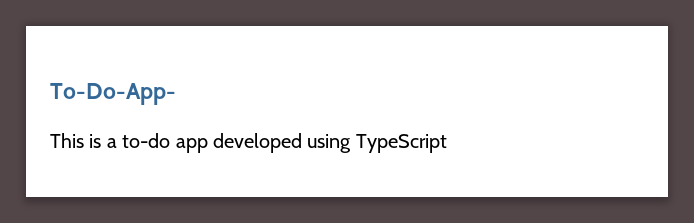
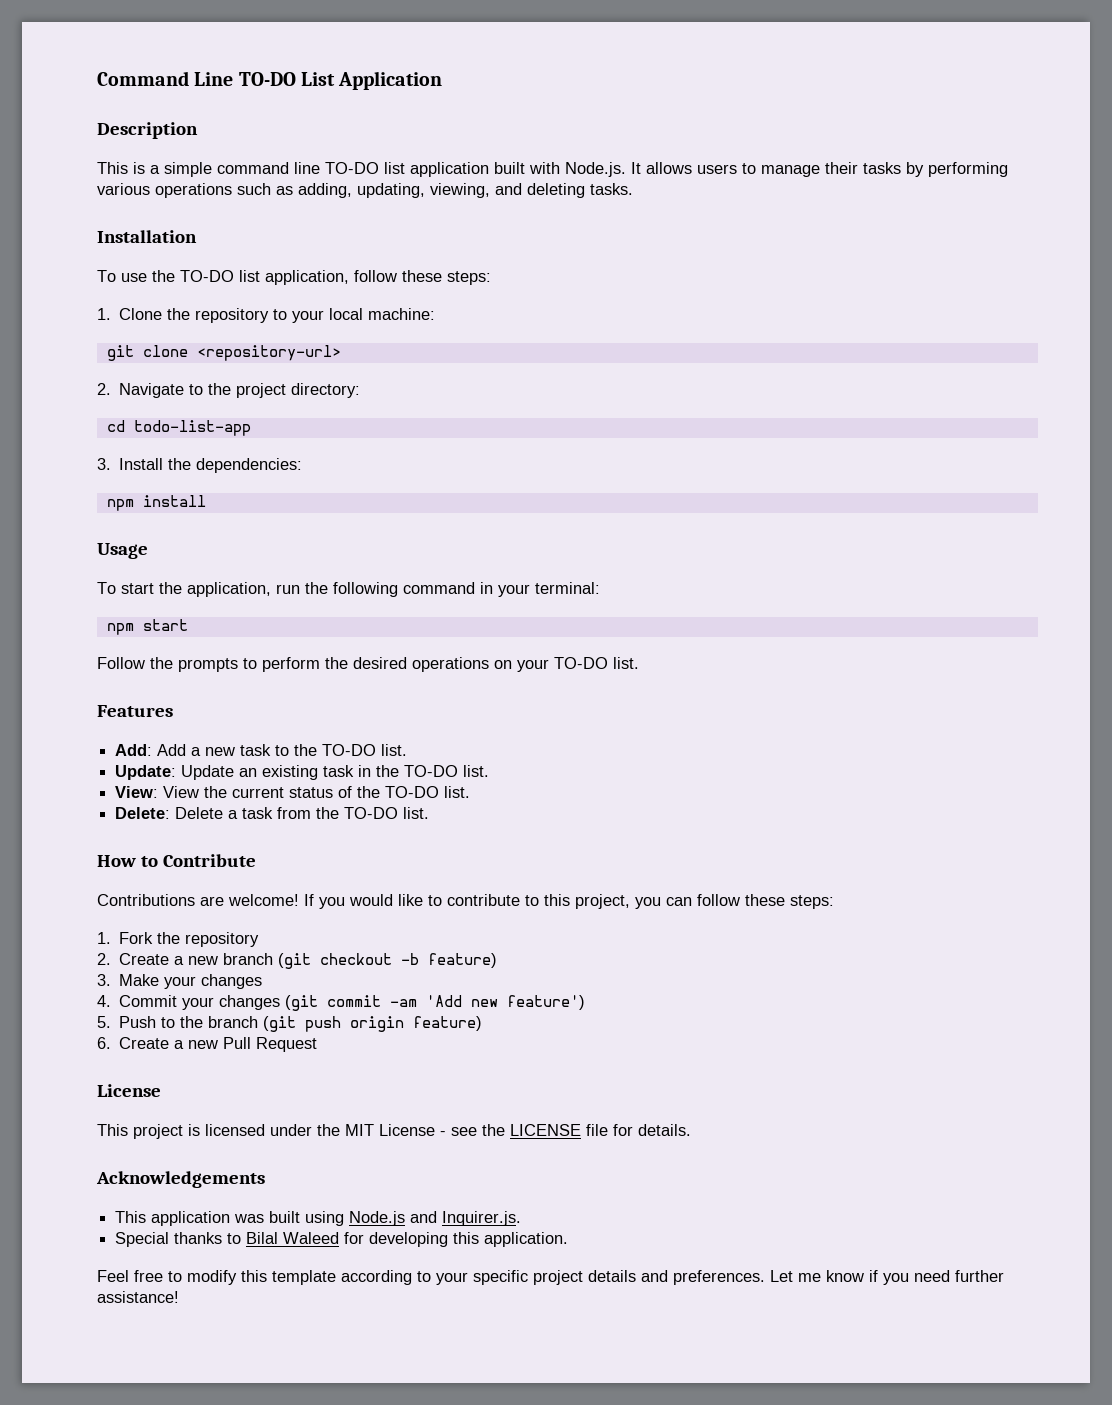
- To-Do-App-
- This is a to-do app developed using TypeScript
+ Command Line TO-DO List Application
+ Description
+ This is a simple command line TO-DO list application built with Node.js. It allows users to manage their tasks by performing various operations such as adding, updating, viewing, and deleting tasks.
+ Installation
+ To use the TO-DO list application, follow these steps:
+ 1. Clone the repository to your local machine:
+ git clone <repository-url>
+ 2. Navigate to the project directory:
+ cd todo-list-app
+ 3. Install the dependencies:
+ npm install
+ Usage
+ To start the application, run the following command in your terminal:
+ npm start
+ Follow the prompts to perform the desired operations on your TO-DO list.
+ Features
+ Add: Add a new task to the TO-DO list.
+ Update: Update an existing task in the TO-DO list.
+ View: View the current status of the TO-DO list.
+ Delete: Delete a task from the TO-DO list.
+ How to Contribute
+ Contributions are welcome! If you would like to contribute to this project, you can follow these steps:
+ 1. Fork the repository
+ 2. Create a new branch (git checkout -b feature)
+ 3. Make your changes
+ 4. Commit your changes (git commit -am 'Add new feature')
+ 5. Push to the branch (git push origin feature)
+ 6. Create a new Pull Request
+ License
+ This project is licensed under the MIT License - see the LICENSE file for details.
+ Acknowledgements
+ This application was built using Node.js and Inquirer.js.
+ Special thanks to Bilal Waleed for developing this application.
+ Feel free to modify this template according to your specific project details and preferences. Let me know if you need further assistance!

